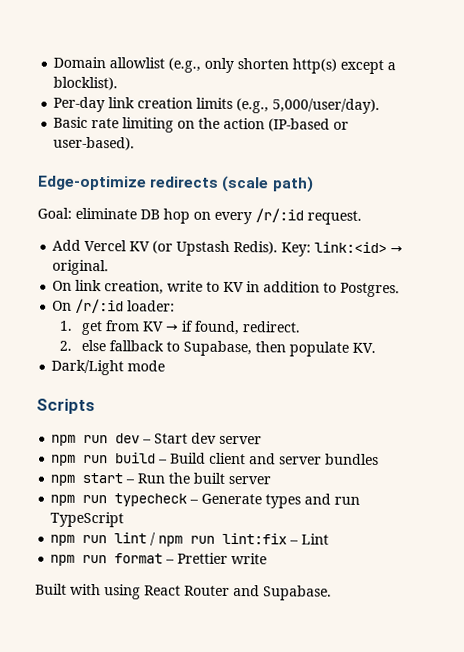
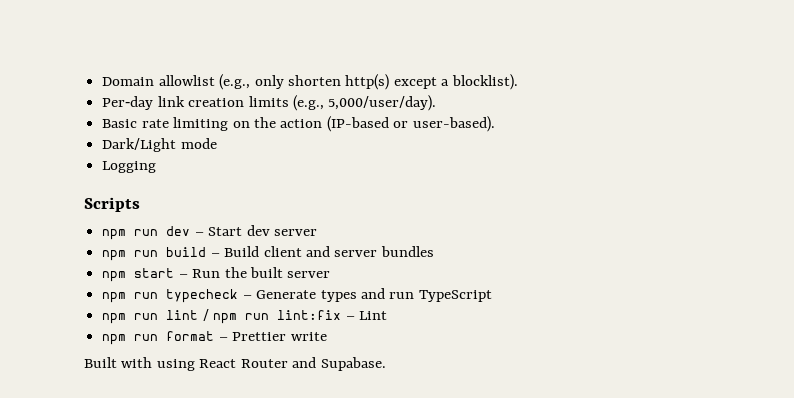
- Edge‑optimize redirects (scale path)
- Goal: eliminate DB hop on every /r/:id request.
- Add Vercel KV (or Upstash Redis). Key: link:<id> → original.
- On link creation, write to KV in addition to Postgres.
- On /r/:id loader:
- 1. get from KV → if found, redirect.
- 2. else fallback to Supabase, then populate KV.
+ Logging

